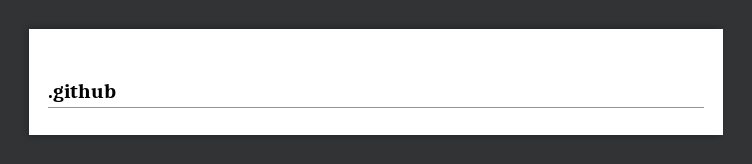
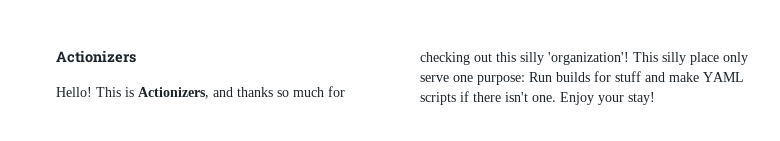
- .github
+ Actionizers
+ Hello! This is Actionizers, and thanks so much for checking out this silly 'organization'! This silly place only serve one purpose: Run builds for stuff and make YAML scripts if there isn't one. Enjoy your stay!

